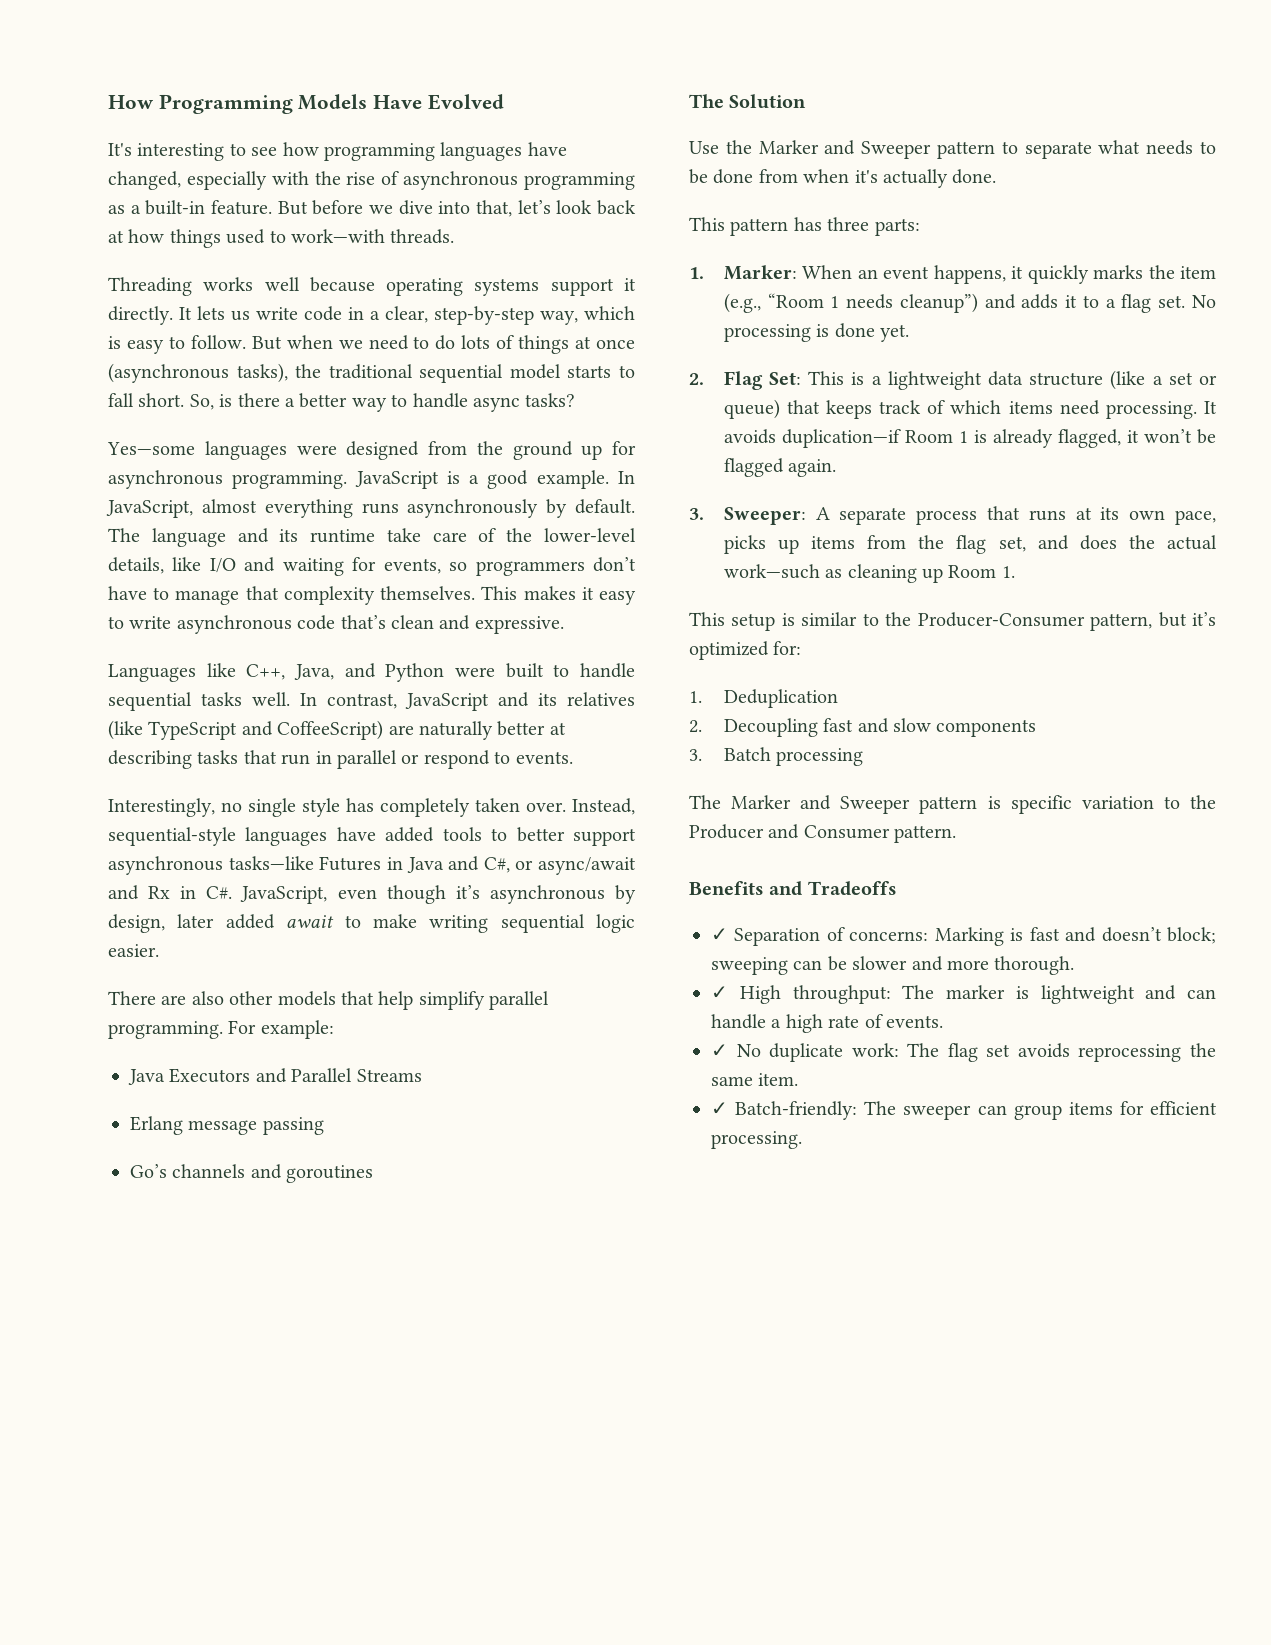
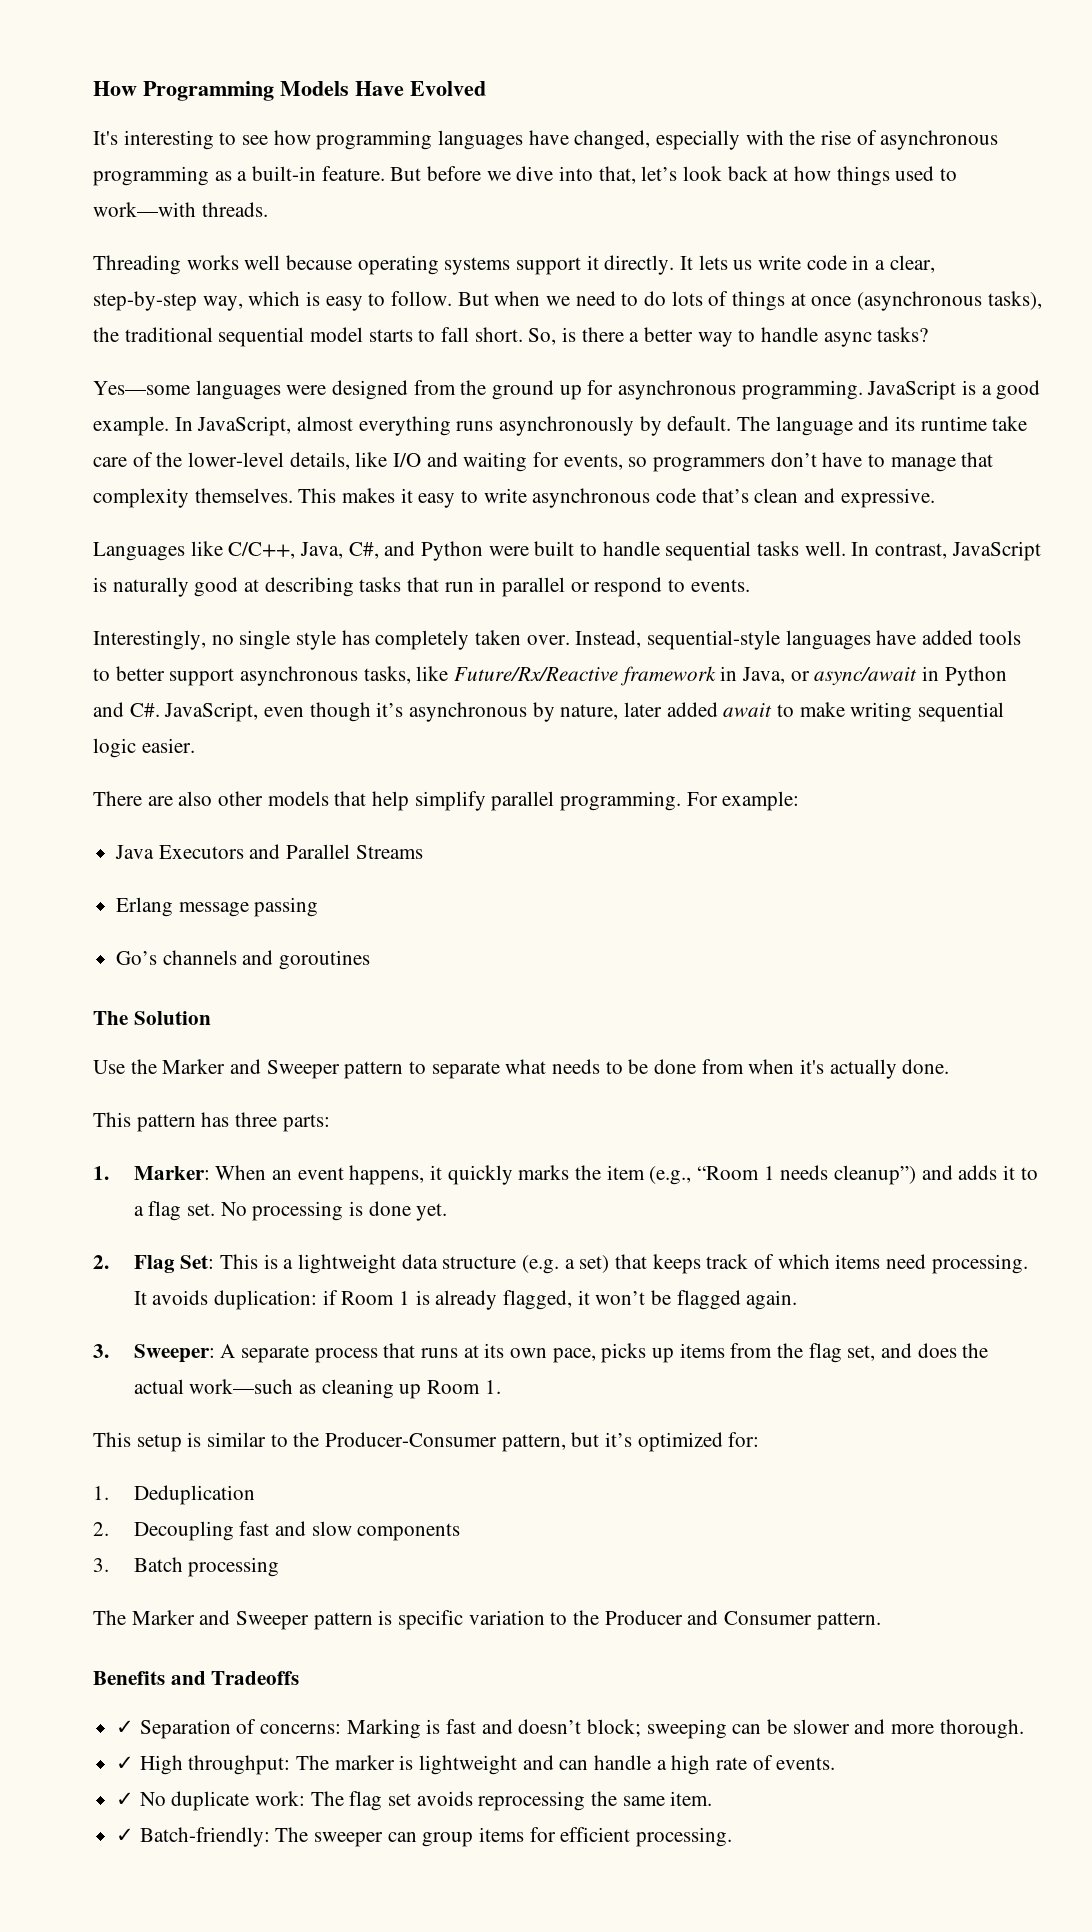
- Languages like C++, Java, and Python were built to handle sequential tasks well.
+ Languages like C/C++, Java, C#, and Python were built to handle sequential tasks well.
- In contrast, JavaScript and its relatives (like TypeScript and CoffeeScript) are naturally better at describing tasks that run in parallel or respond to events.
+ In contrast, JavaScript is naturally good at describing tasks that run in parallel or respond to events.
- Instead, sequential-style languages have added tools to better support asynchronous tasks—like Futures in Java and C#, or async/await and Rx in C#. JavaScript, even though it’s asynchronous by design, later added await to make writing sequential logic easier.
+ Instead, sequential-style languages have added tools to better support asynchronous tasks, like Future/Rx/Reactive framework in Java, or async/await in Python and C#. JavaScript, even though it’s asynchronous by nature, later added await to make writing sequential logic easier.
- 2. Flag Set: This is a lightweight data structure (like a set or queue) that keeps track of which items need processing.
+ 2. Flag Set: This is a lightweight data structure (e.g. a set) that keeps track of which items need processing.
- It avoids duplication—if Room 1 is already flagged, it won’t be flagged again.
+ It avoids duplication: if Room 1 is already flagged, it won’t be flagged again.

